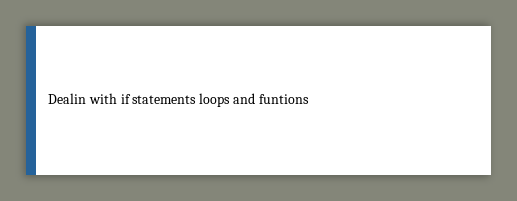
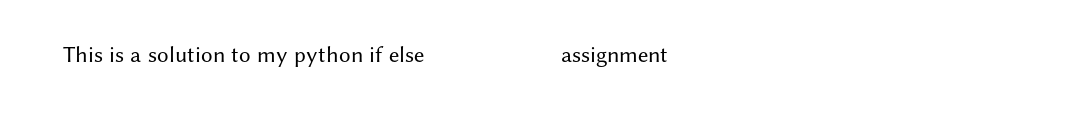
- Dealin with if statements loops and funtions
+ This is a solution to my python if else assignment

